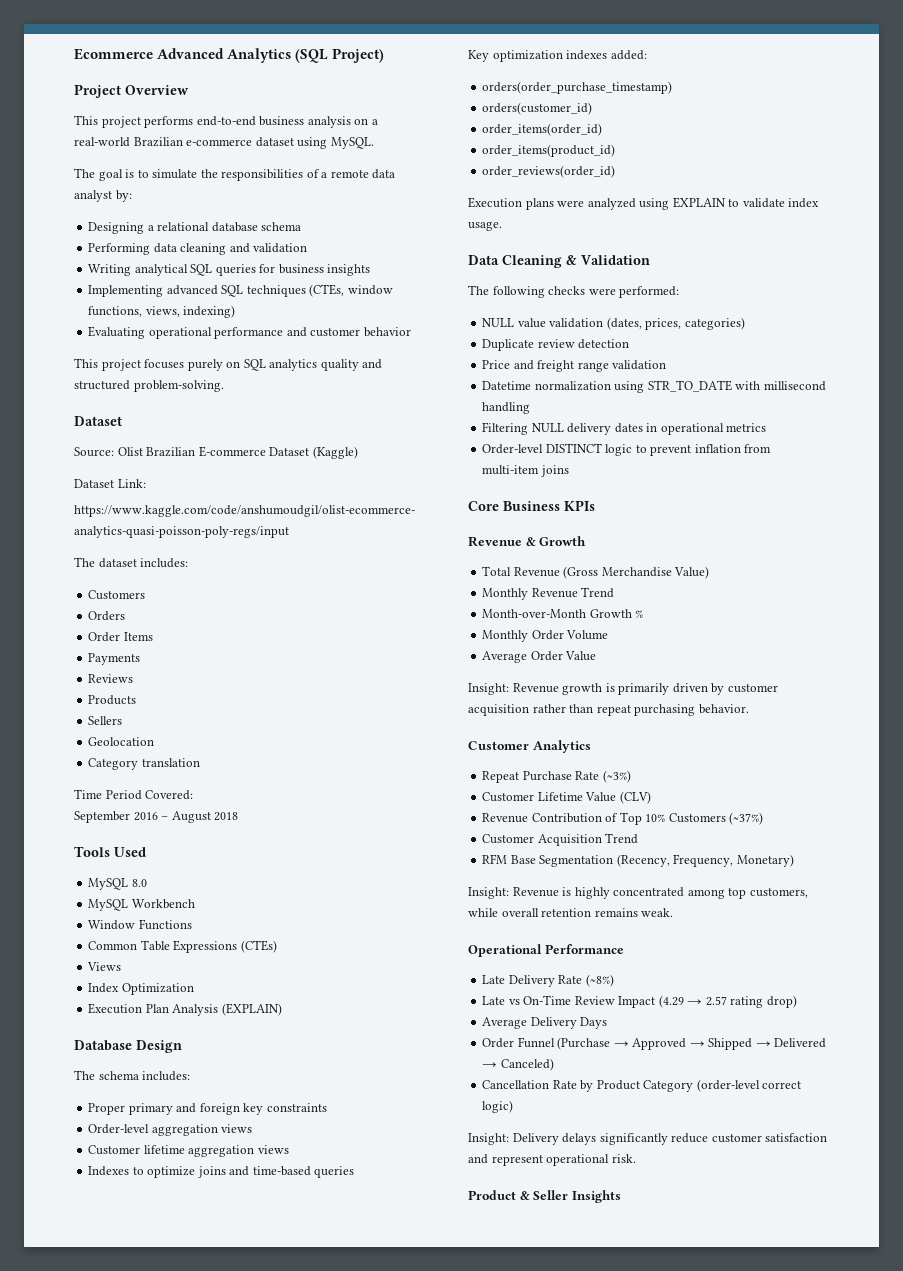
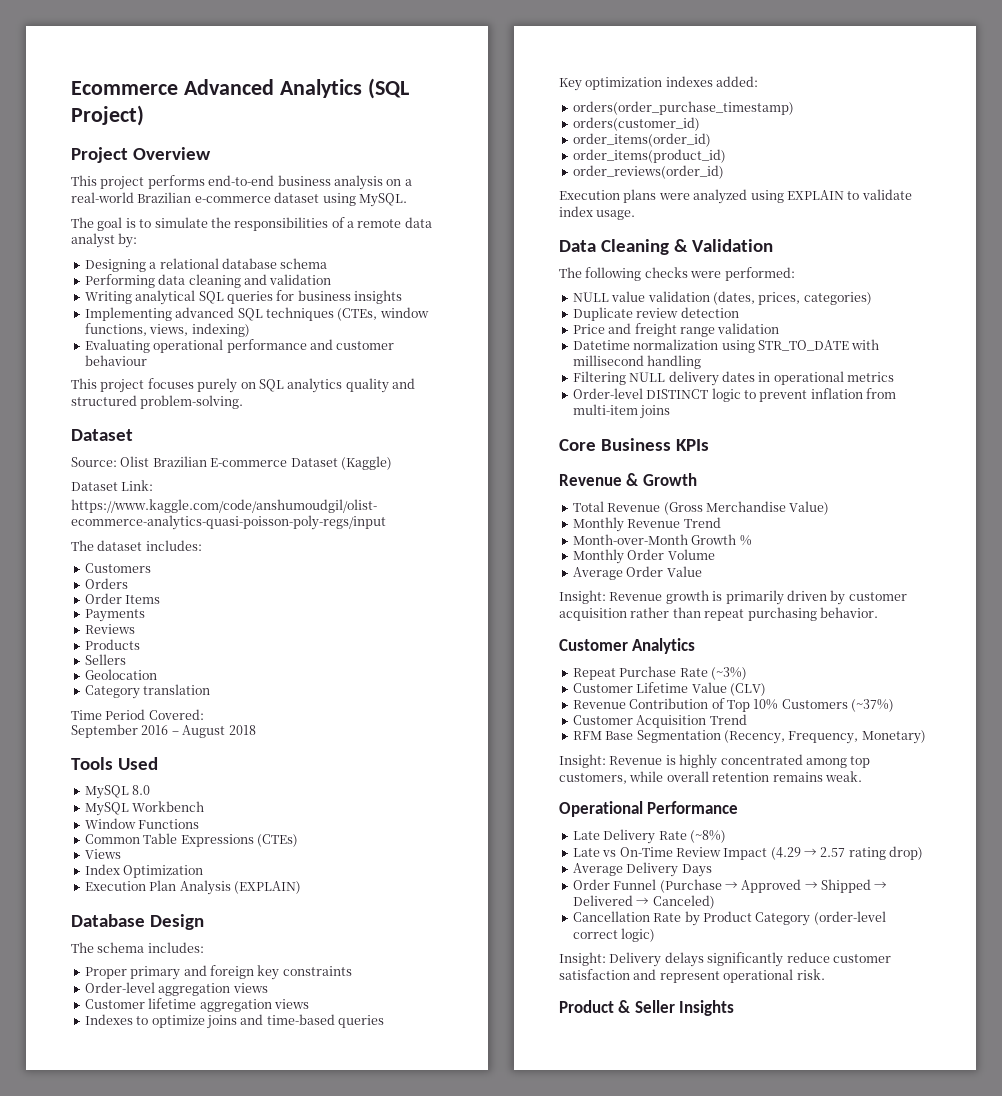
- Evaluating operational performance and customer behavior
+ Evaluating operational performance and customer behaviour

